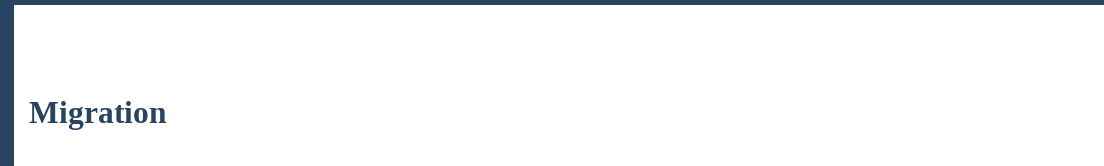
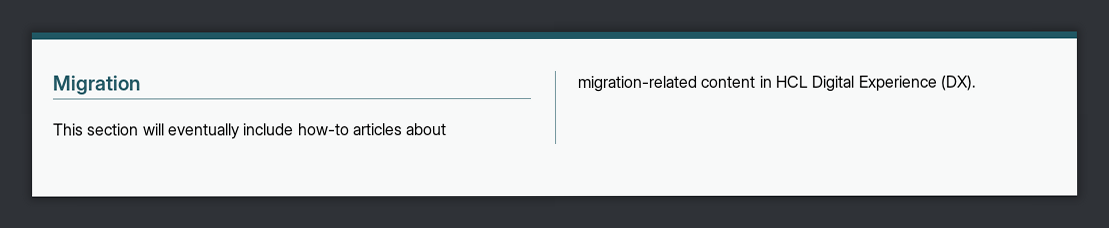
+ This section will eventually include how-to articles about migration-related content in HCL Digital Experience (DX).

